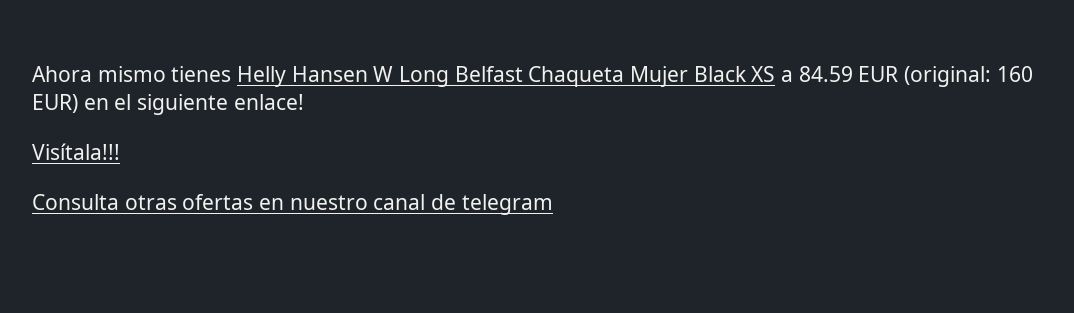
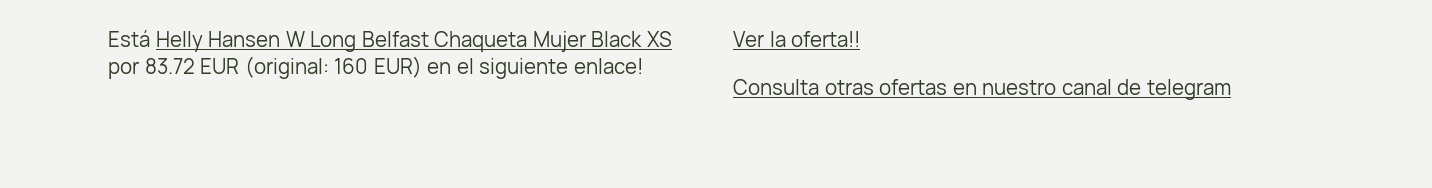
- Ahora mismo tienes Helly Hansen W Long Belfast Chaqueta Mujer Black XS a 84.59 EUR (original: 160 EUR) en el siguiente enlace!
+ Está Helly Hansen W Long Belfast Chaqueta Mujer Black XS por 83.72 EUR (original: 160 EUR) en el siguiente enlace!
- Visítala!!!
+ Ver la oferta!!

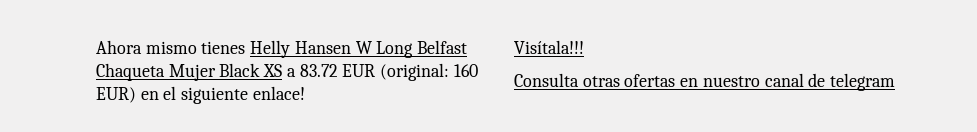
- Está Helly Hansen W Long Belfast Chaqueta Mujer Black XS por 83.72 EUR (original: 160 EUR) en el siguiente enlace!
+ Ahora mismo tienes Helly Hansen W Long Belfast Chaqueta Mujer Black XS a 83.72 EUR (original: 160 EUR) en el siguiente enlace!
- Ver la oferta!!
+ Visítala!!!

